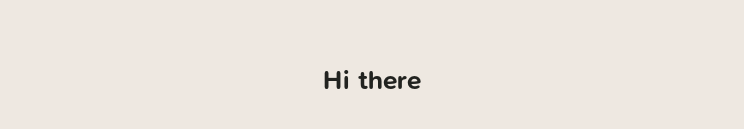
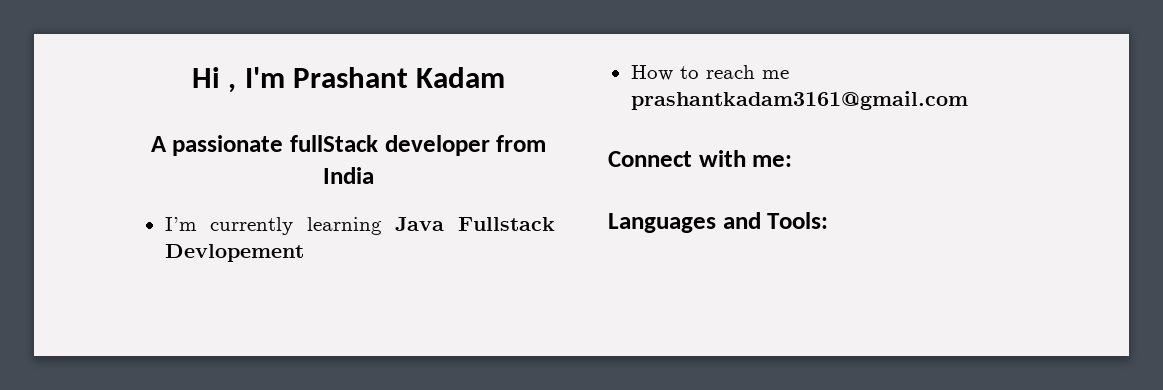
- Hi there
+ Hi , I'm Prashant Kadam
+ A passionate fullStack developer from India
+ I’m currently learning Java Fullstack Devlopement
+ How to reach me prashantkadam3161@gmail.com
+ Connect with me:
+ Languages and Tools:

